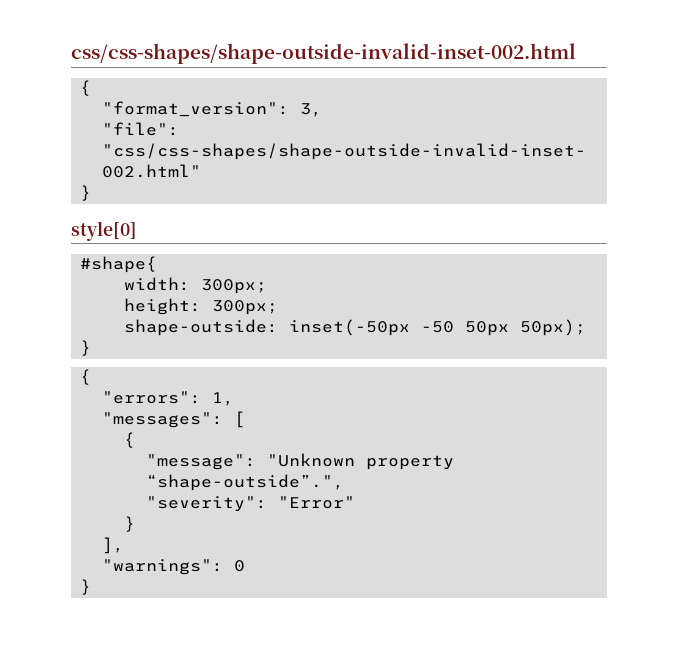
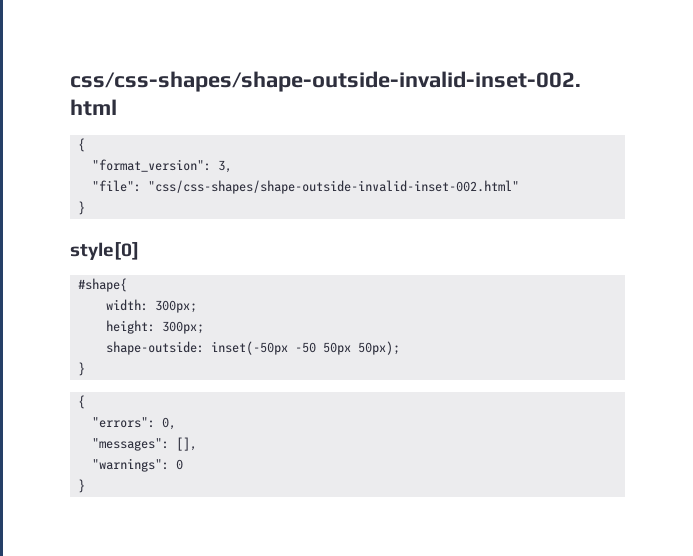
- "errors": 1,
+ "errors": 0,
- "messages": [
- {
- "message": "Unknown property “shape-outside”.",
- "severity": "Error"
- }
- ],
+ "messages": [],

